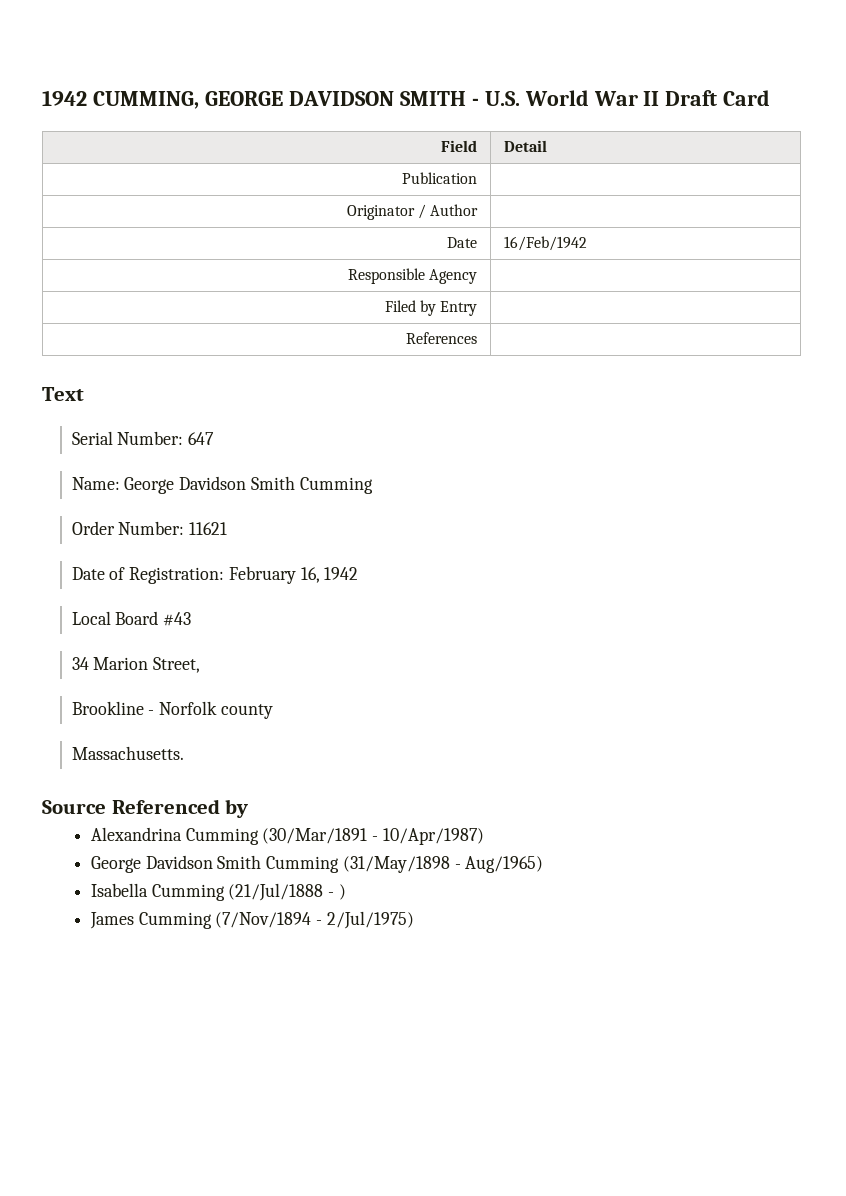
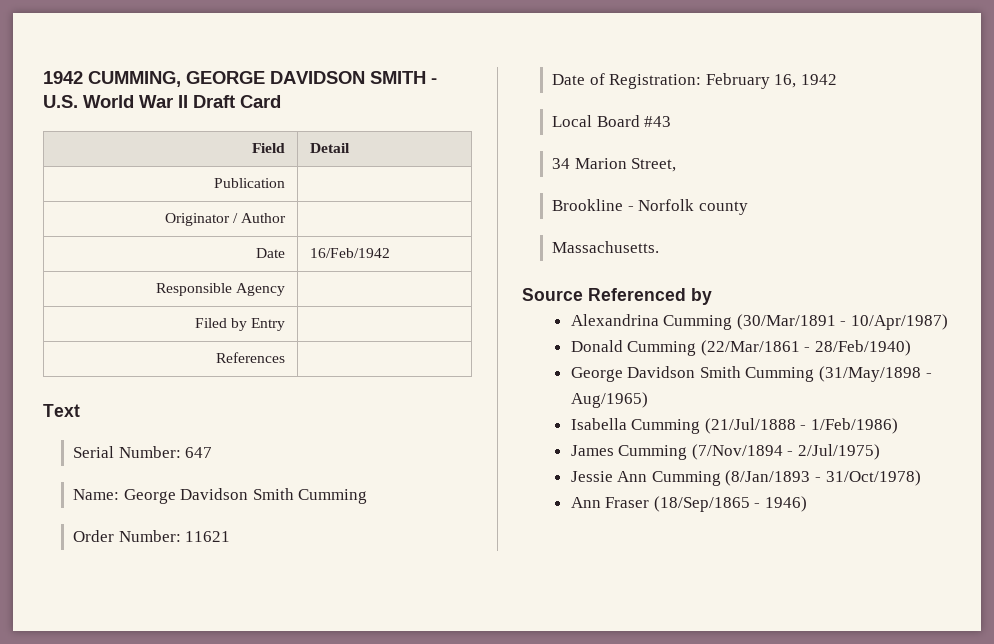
+ Donald Cumming (22/Mar/1861 - 28/Feb/1940)
- Isabella Cumming (21/Jul/1888 - )
+ Isabella Cumming (21/Jul/1888 - 1/Feb/1986)
+ Jessie Ann Cumming (8/Jan/1893 - 31/Oct/1978)
+ Ann Fraser (18/Sep/1865 - 1946)

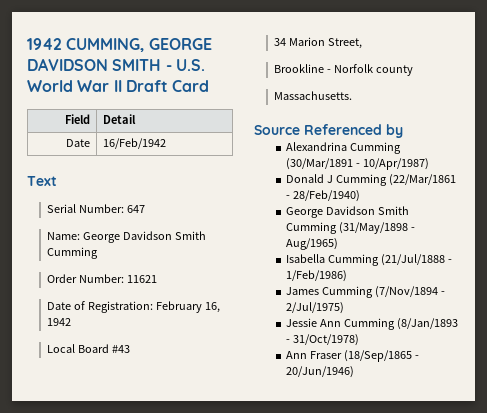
- Publication |
- Originator / Author |
  Date | 16/Feb/1942
- Responsible Agency |
- Filed by Entry |
- References |
- Donald Cumming (22/Mar/1861 - 28/Feb/1940)
+ Donald J Cumming (22/Mar/1861 - 28/Feb/1940)
- Ann Fraser (18/Sep/1865 - 1946)
+ Ann Fraser (18/Sep/1865 - 20/Jun/1946)

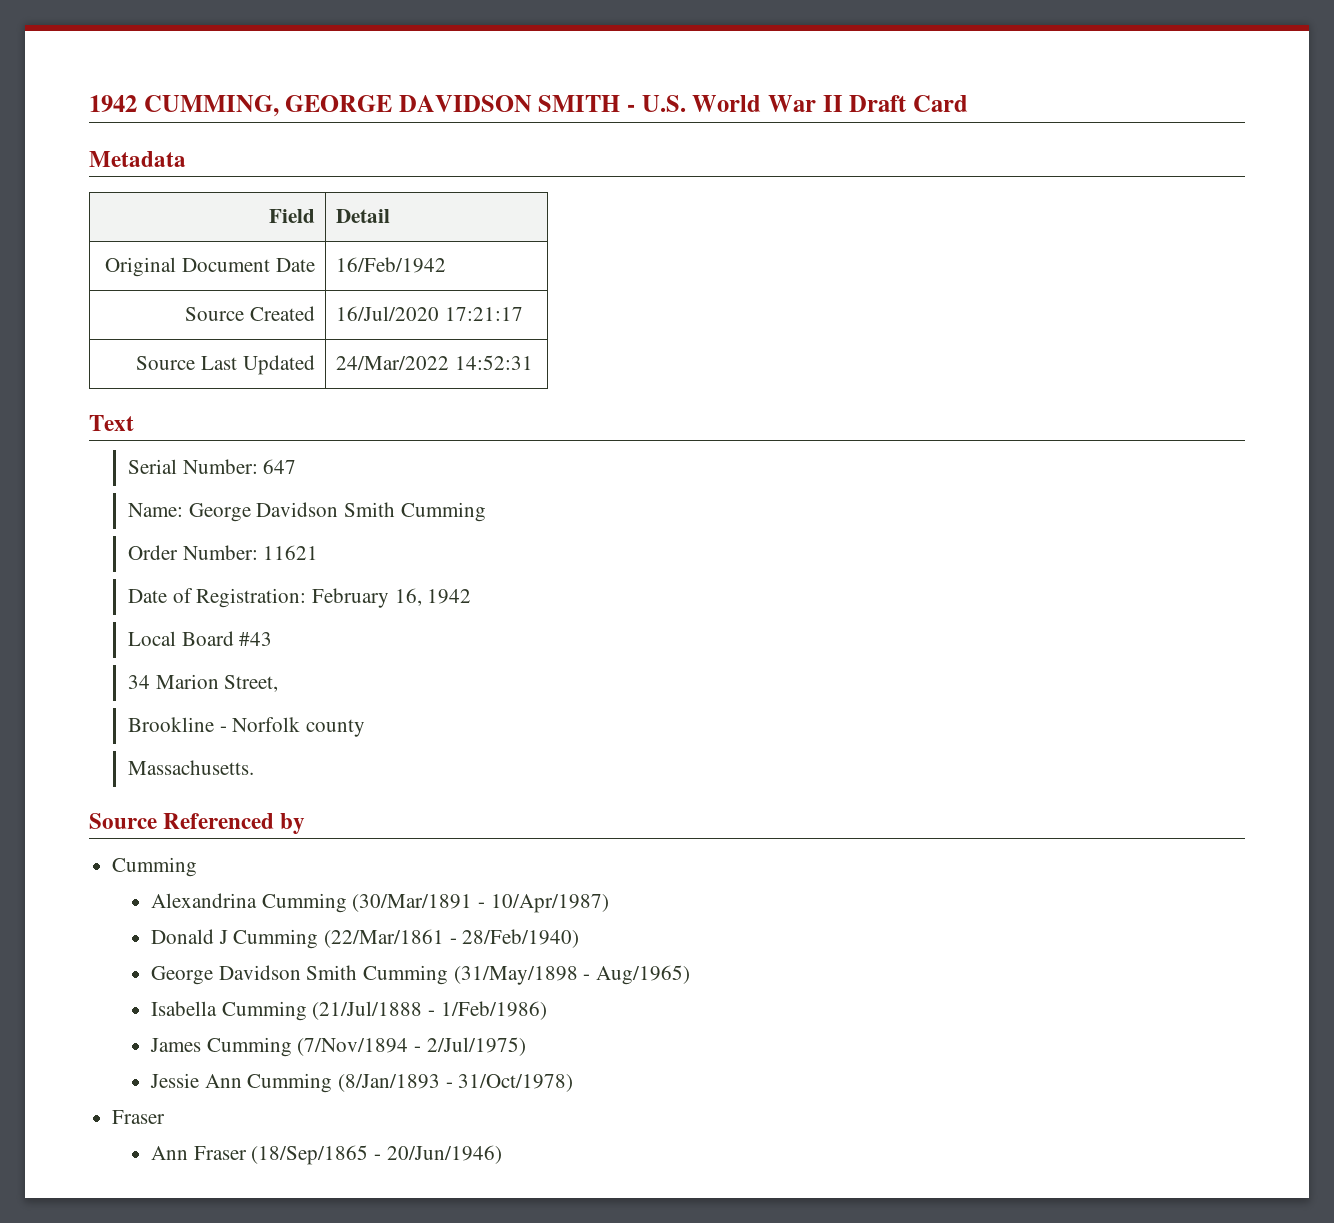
+ Metadata
- Date | 16/Feb/1942
+ Original Document Date | 16/Feb/1942
+ Source Created | 16/Jul/2020 17:21:17
+ Source Last Updated | 24/Mar/2022 14:52:31
  Source Referenced by
+ Cumming
  Jessie Ann Cumming (8/Jan/1893 - 31/Oct/1978)
+ Fraser

